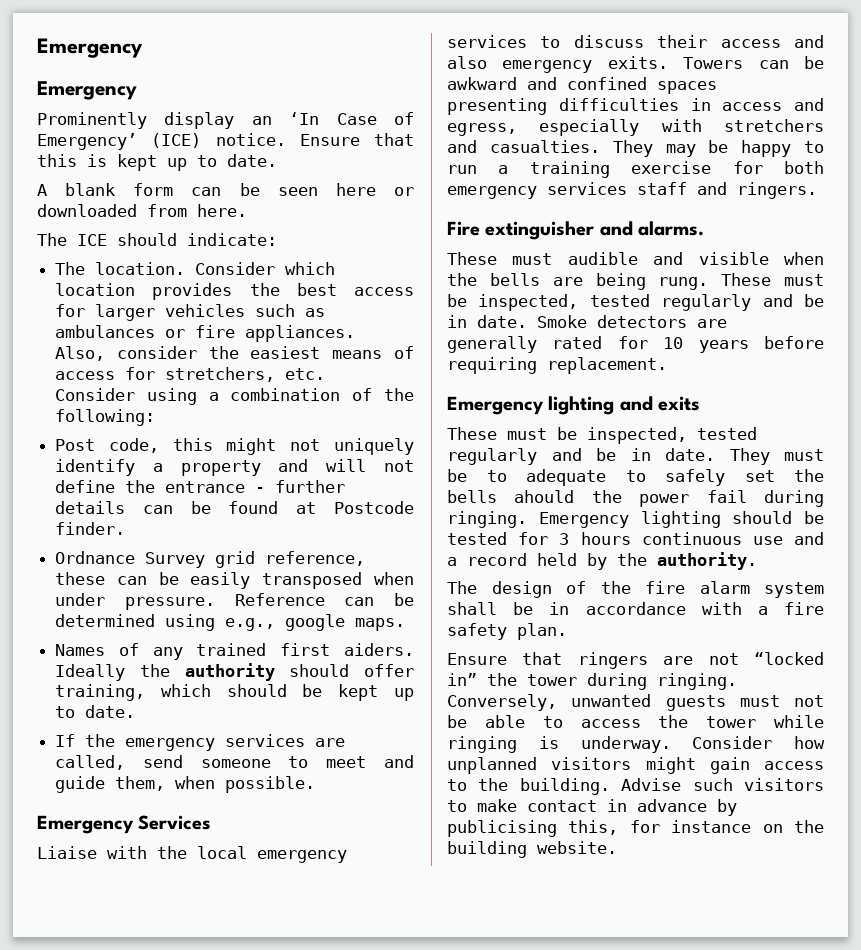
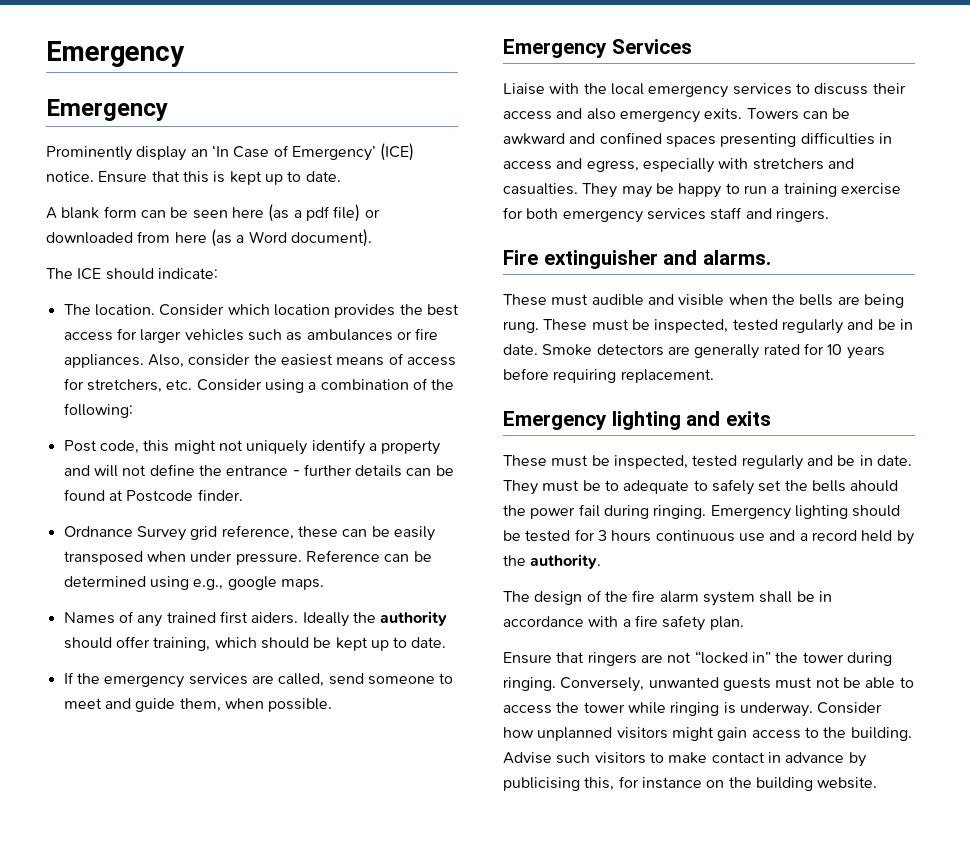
- A blank form can be seen here or downloaded from here.
+ A blank form can be seen here (as a pdf file) or downloaded from here (as a Word document).

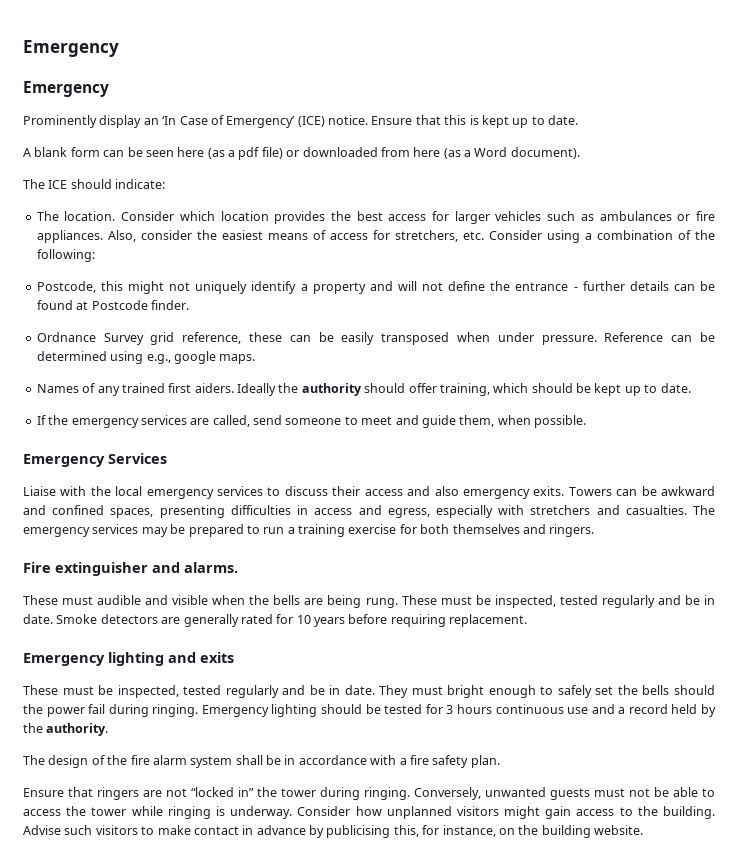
- Post code, this might not uniquely identify a property and will not define the entrance - further details can be found at Postcode finder.
+ Postcode, this might not uniquely identify a property and will not define the entrance - further details can be found at Postcode finder.
- Towers can be awkward and confined spaces presenting difficulties in access and egress, especially with stretchers and casualties.
+ Towers can be awkward and confined spaces, presenting difficulties in access and egress, especially with stretchers and casualties.
- They may be happy to run a training exercise for both emergency services staff and ringers.
+ The emergency services may be prepared to run a training exercise for both themselves and ringers.
- They must be to adequate to safely set the bells ahould the power fail during ringing.
+ They must bright enough to safely set the bells should the power fail during ringing.
- Advise such visitors to make contact in advance by publicising this, for instance on the building website.
+ Advise such visitors to make contact in advance by publicising this, for instance, on the building website.

